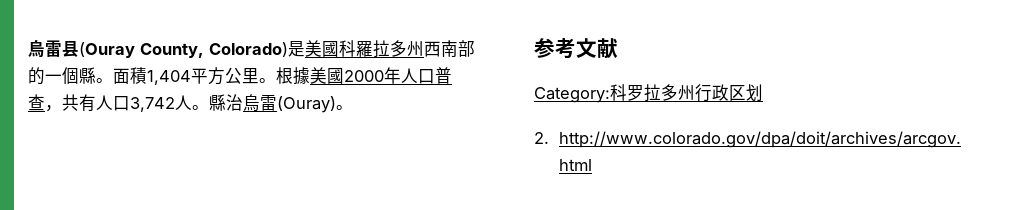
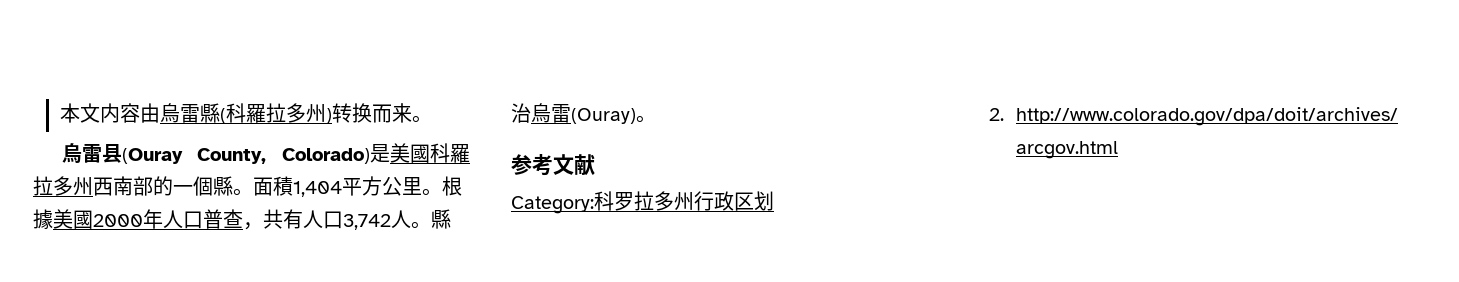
+ 本文内容由烏雷縣(科羅拉多州)转换而来。

